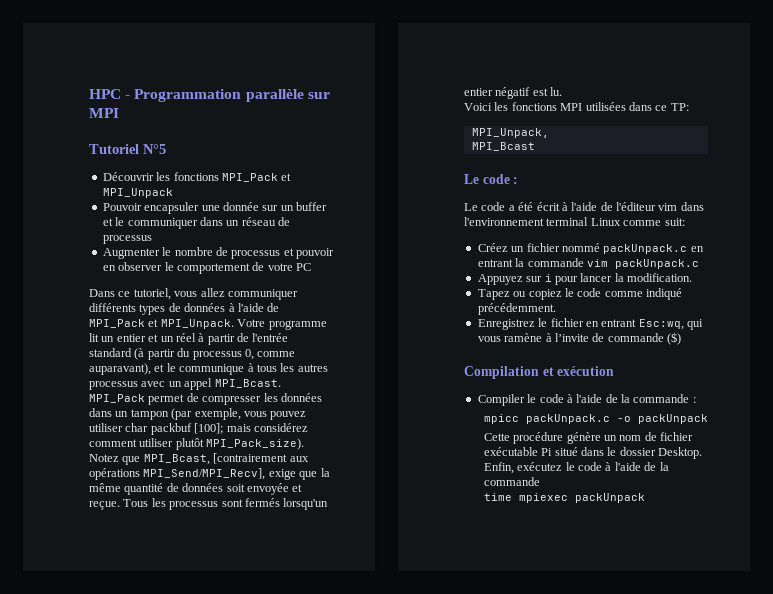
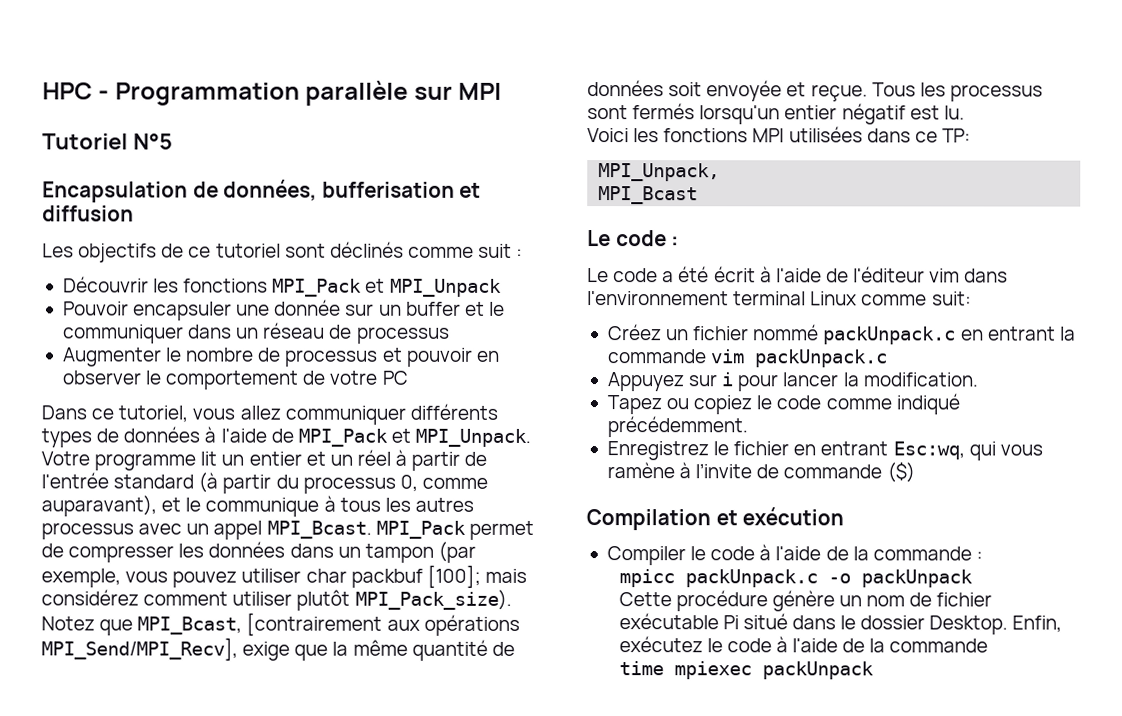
+ Encapsulation de données, bufferisation et diffusion
+ Les objectifs de ce tutoriel sont déclinés comme suit :

